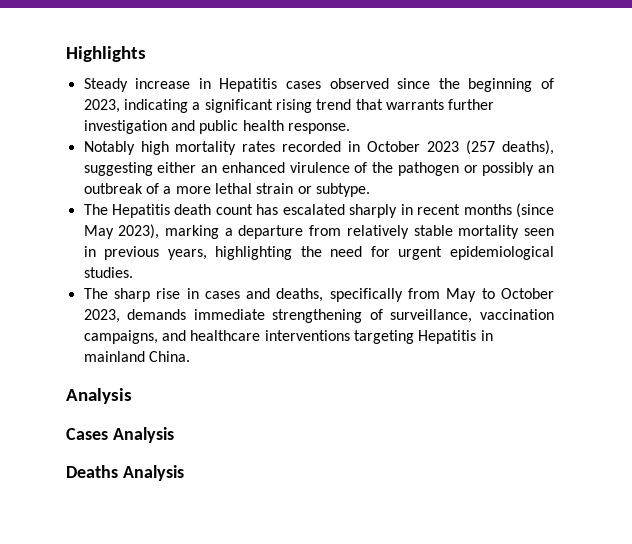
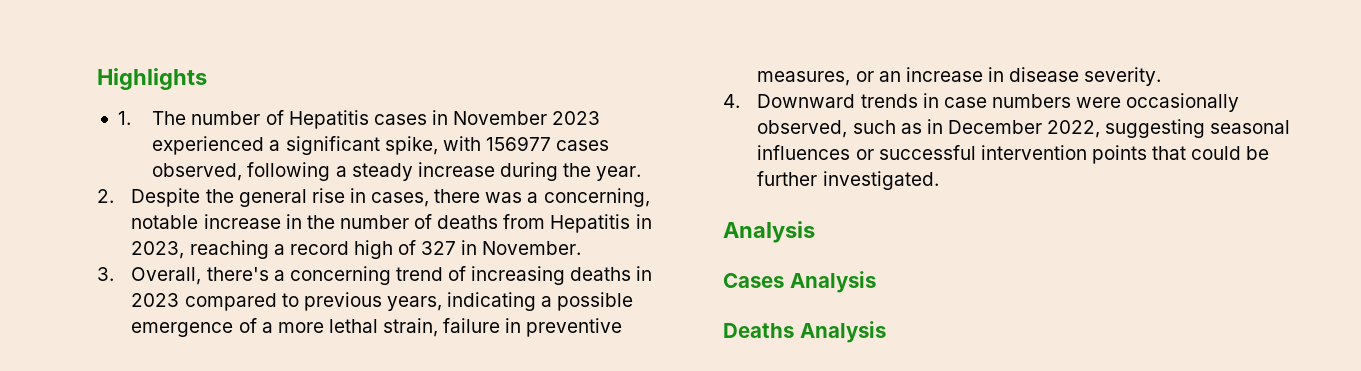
- Steady increase in Hepatitis cases observed since the beginning of 2023, indicating a significant rising trend that warrants further investigation and public health response.
- Notably high mortality rates recorded in October 2023 (257 deaths), suggesting either an enhanced virulence of the pathogen or possibly an outbreak of a more lethal strain or subtype.
- The Hepatitis death count has escalated sharply in recent months (since May 2023), marking a departure from relatively stable mortality seen in previous years, highlighting the need for urgent epidemiological studies.
- The sharp rise in cases and deaths, specifically from May to October 2023, demands immediate strengthening of surveillance, vaccination campaigns, and healthcare interventions targeting Hepatitis in mainland China.
+ 1. The number of Hepatitis cases in November 2023 experienced a significant spike, with 156977 cases observed, following a steady increase during the year.
+ 2. Despite the general rise in cases, there was a concerning, notable increase in the number of deaths from Hepatitis in 2023, reaching a record high of 327 in November.
+ 3. Overall, there's a concerning trend of increasing deaths in 2023 compared to previous years, indicating a possible emergence of a more lethal strain, failure in preventive measures, or an increase in disease severity.
+ 4. Downward trends in case numbers were occasionally observed, such as in December 2022, suggesting seasonal influences or successful intervention points that could be further investigated.

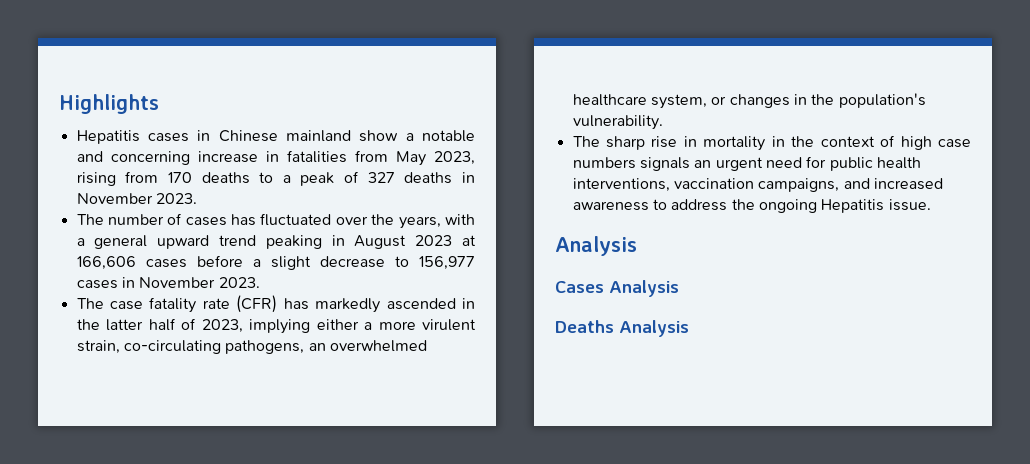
- 1. The number of Hepatitis cases in November 2023 experienced a significant spike, with 156977 cases observed, following a steady increase during the year.
- 2. Despite the general rise in cases, there was a concerning, notable increase in the number of deaths from Hepatitis in 2023, reaching a record high of 327 in November.
- 3. Overall, there's a concerning trend of increasing deaths in 2023 compared to previous years, indicating a possible emergence of a more lethal strain, failure in preventive measures, or an increase in disease severity.
- 4. Downward trends in case numbers were occasionally observed, such as in December 2022, suggesting seasonal influences or successful intervention points that could be further investigated.
+ Hepatitis cases in Chinese mainland show a notable and concerning increase in fatalities from May 2023, rising from 170 deaths to a peak of 327 deaths in November 2023.
+ The number of cases has fluctuated over the years, with a general upward trend peaking in August 2023 at 166,606 cases before a slight decrease to 156,977 cases in November 2023.
+ The case fatality rate (CFR) has markedly ascended in the latter half of 2023, implying either a more virulent strain, co-circulating pathogens, an overwhelmed healthcare system, or changes in the population's vulnerability.
+ The sharp rise in mortality in the context of high case numbers signals an urgent need for public health interventions, vaccination campaigns, and increased awareness to address the ongoing Hepatitis issue.

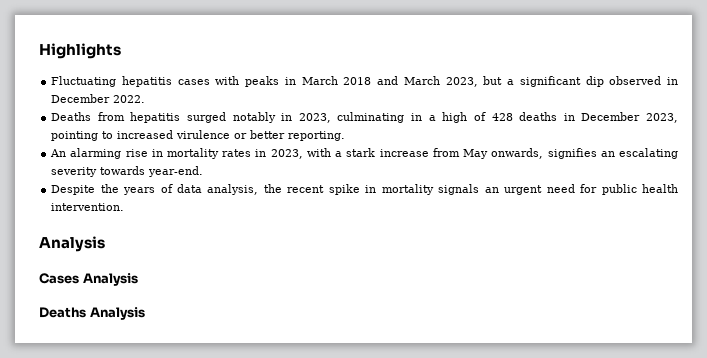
- Hepatitis cases in Chinese mainland show a notable and concerning increase in fatalities from May 2023, rising from 170 deaths to a peak of 327 deaths in November 2023.
- The number of cases has fluctuated over the years, with a general upward trend peaking in August 2023 at 166,606 cases before a slight decrease to 156,977 cases in November 2023.
- The case fatality rate (CFR) has markedly ascended in the latter half of 2023, implying either a more virulent strain, co-circulating pathogens, an overwhelmed healthcare system, or changes in the population's vulnerability.
- The sharp rise in mortality in the context of high case numbers signals an urgent need for public health interventions, vaccination campaigns, and increased awareness to address the ongoing Hepatitis issue.
+ Fluctuating hepatitis cases with peaks in March 2018 and March 2023, but a significant dip observed in December 2022.
+ Deaths from hepatitis surged notably in 2023, culminating in a high of 428 deaths in December 2023, pointing to increased virulence or better reporting.
+ An alarming rise in mortality rates in 2023, with a stark increase from May onwards, signifies an escalating severity towards year-end.
+ Despite the years of data analysis, the recent spike in mortality signals an urgent need for public health intervention.

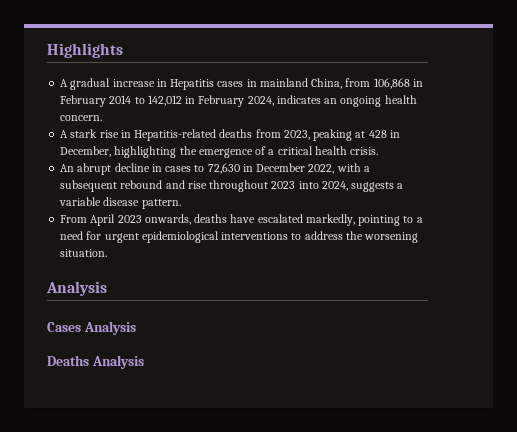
- Fluctuating hepatitis cases with peaks in March 2018 and March 2023, but a significant dip observed in December 2022.
- Deaths from hepatitis surged notably in 2023, culminating in a high of 428 deaths in December 2023, pointing to increased virulence or better reporting.
- An alarming rise in mortality rates in 2023, with a stark increase from May onwards, signifies an escalating severity towards year-end.
- Despite the years of data analysis, the recent spike in mortality signals an urgent need for public health intervention.
+ A gradual increase in Hepatitis cases in mainland China, from 106,868 in February 2014 to 142,012 in February 2024, indicates an ongoing health concern.
+ A stark rise in Hepatitis-related deaths from 2023, peaking at 428 in December, highlighting the emergence of a critical health crisis.
+ An abrupt decline in cases to 72,630 in December 2022, with a subsequent rebound and rise throughout 2023 into 2024, suggests a variable disease pattern.
+ From April 2023 onwards, deaths have escalated markedly, pointing to a need for urgent epidemiological interventions to address the worsening situation.

